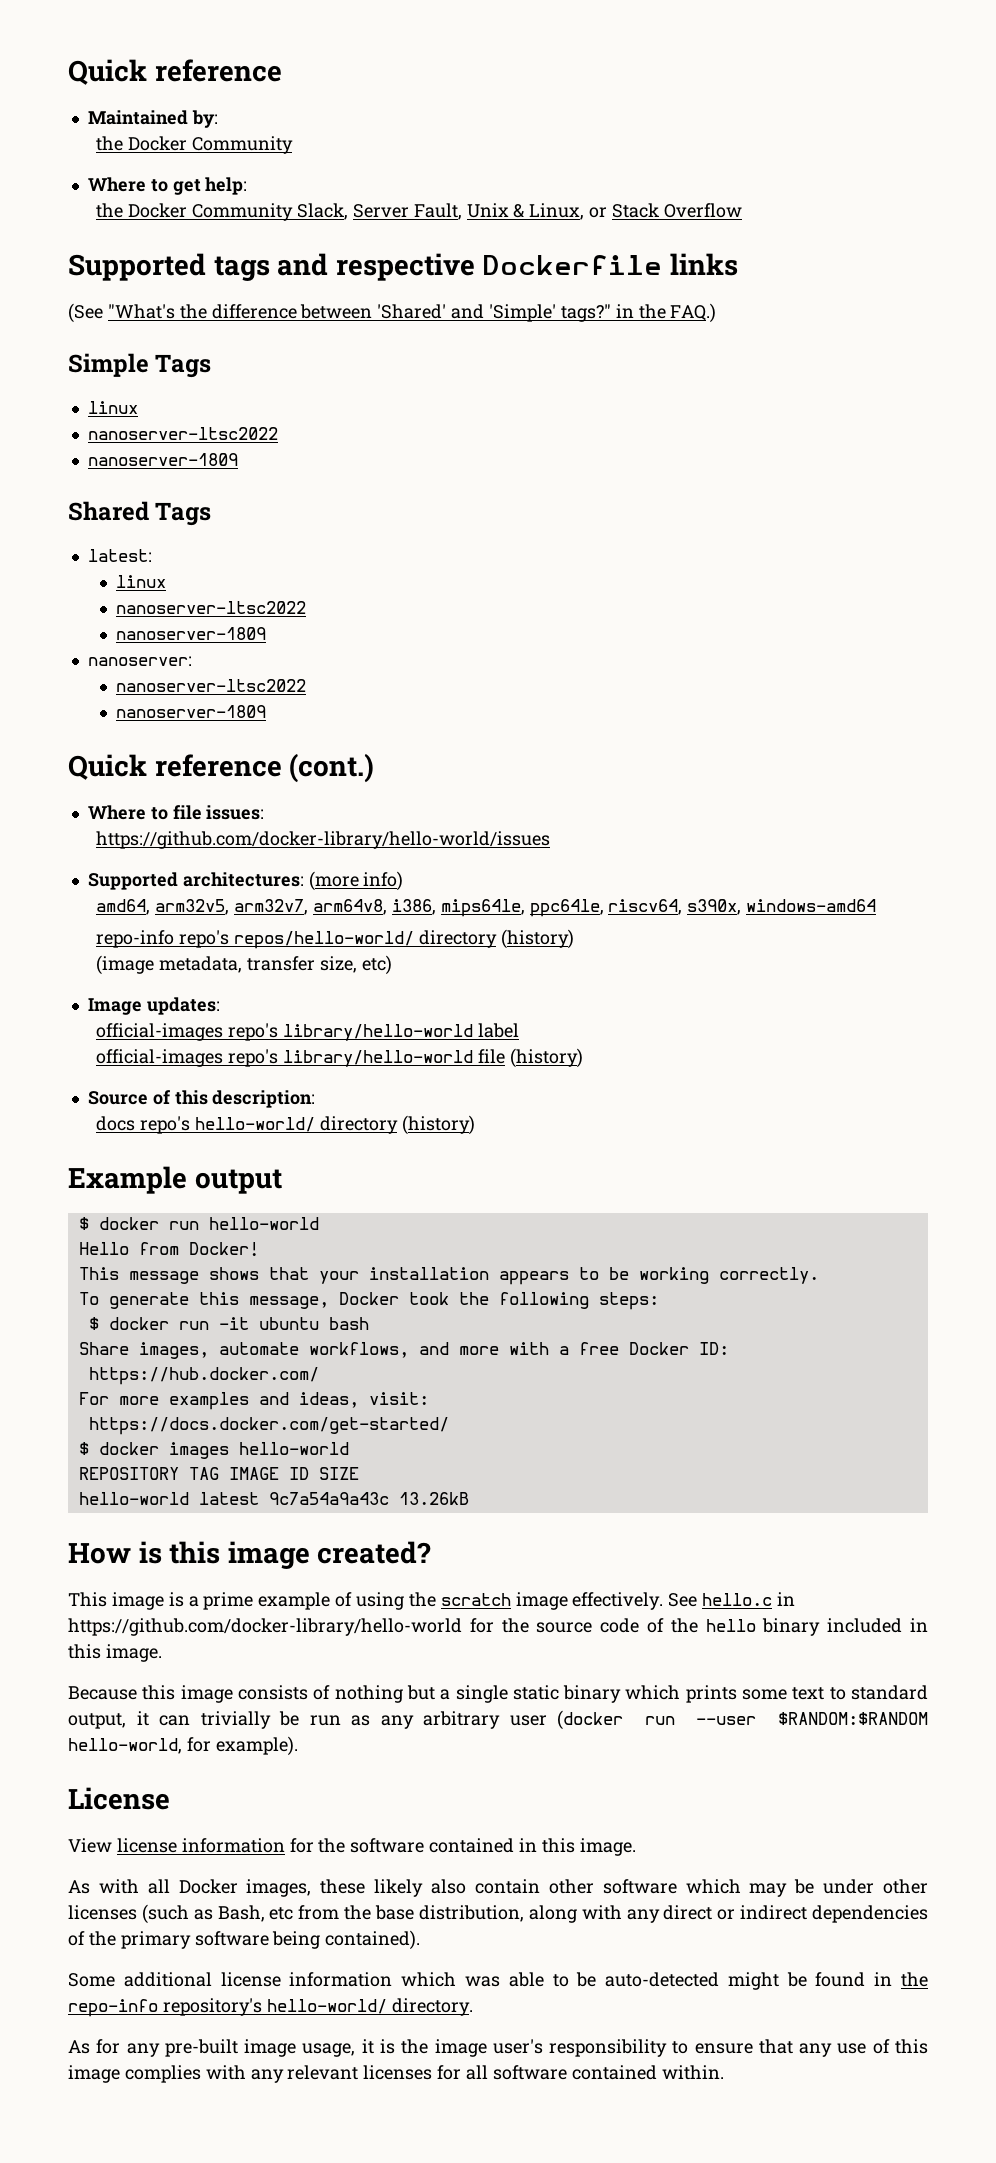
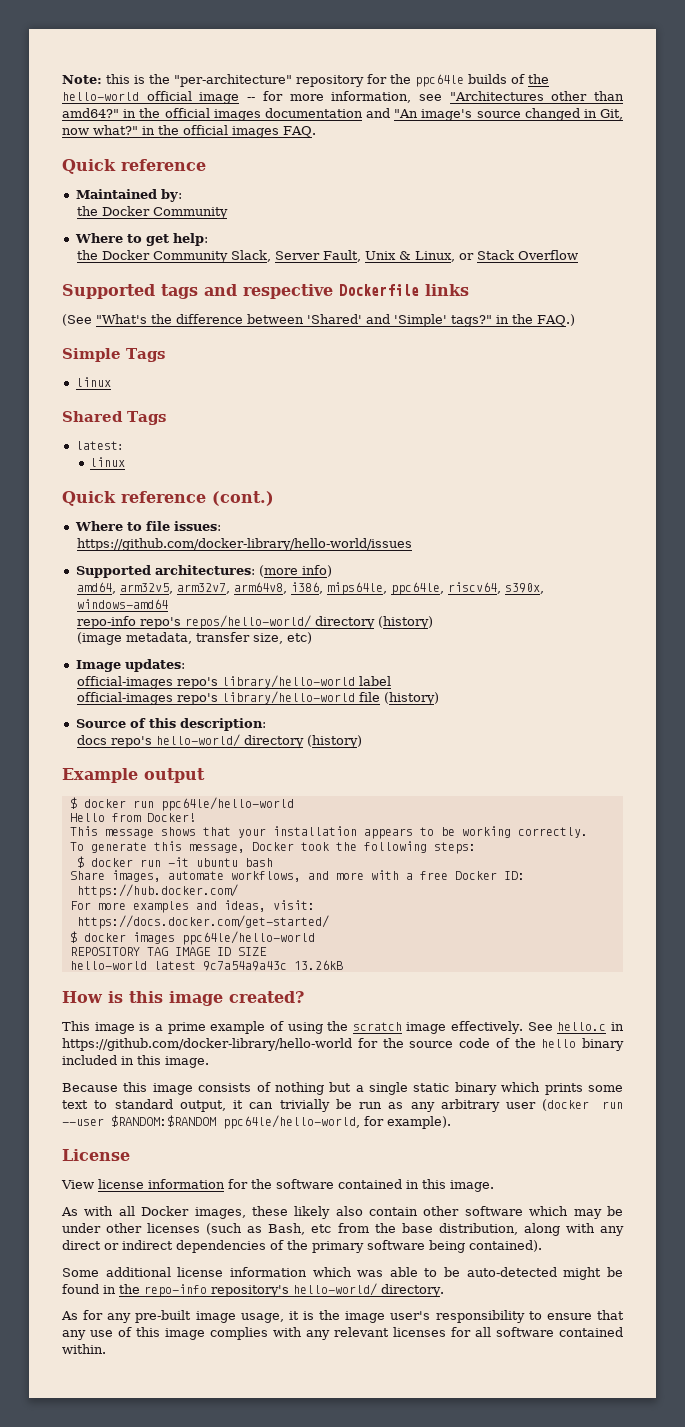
+ Note: this is the "per-architecture" repository for the ppc64le builds of the hello-world official image -- for more information, see "Architectures other than amd64?" in the official images documentation and "An image's source changed in Git, now what?" in the official images FAQ.
  Simple Tags
  linux
- nanoserver-ltsc2022
- nanoserver-1809
  latest:
  linux
- nanoserver-ltsc2022
- nanoserver-1809
- nanoserver:
- nanoserver-ltsc2022
- nanoserver-1809
- $ docker run hello-world
+ $ docker run ppc64le/hello-world
- $ docker images hello-world
+ $ docker images ppc64le/hello-world
- Because this image consists of nothing but a single static binary which prints some text to standard output, it can trivially be run as any arbitrary user (docker run --user $RANDOM:$RANDOM hello-world, for example).
+ Because this image consists of nothing but a single static binary which prints some text to standard output, it can trivially be run as any arbitrary user (docker run --user $RANDOM:$RANDOM ppc64le/hello-world, for example).

